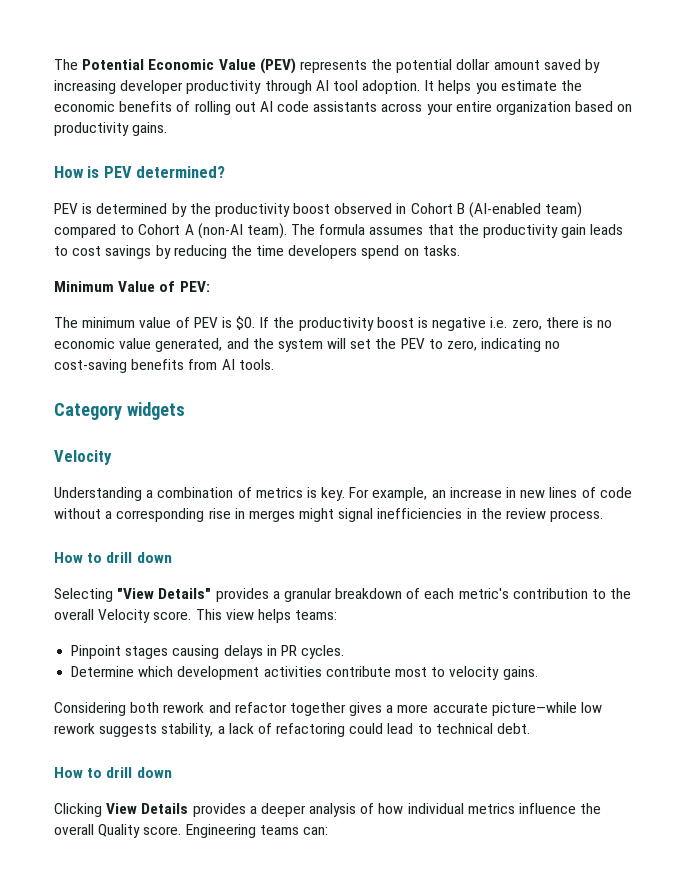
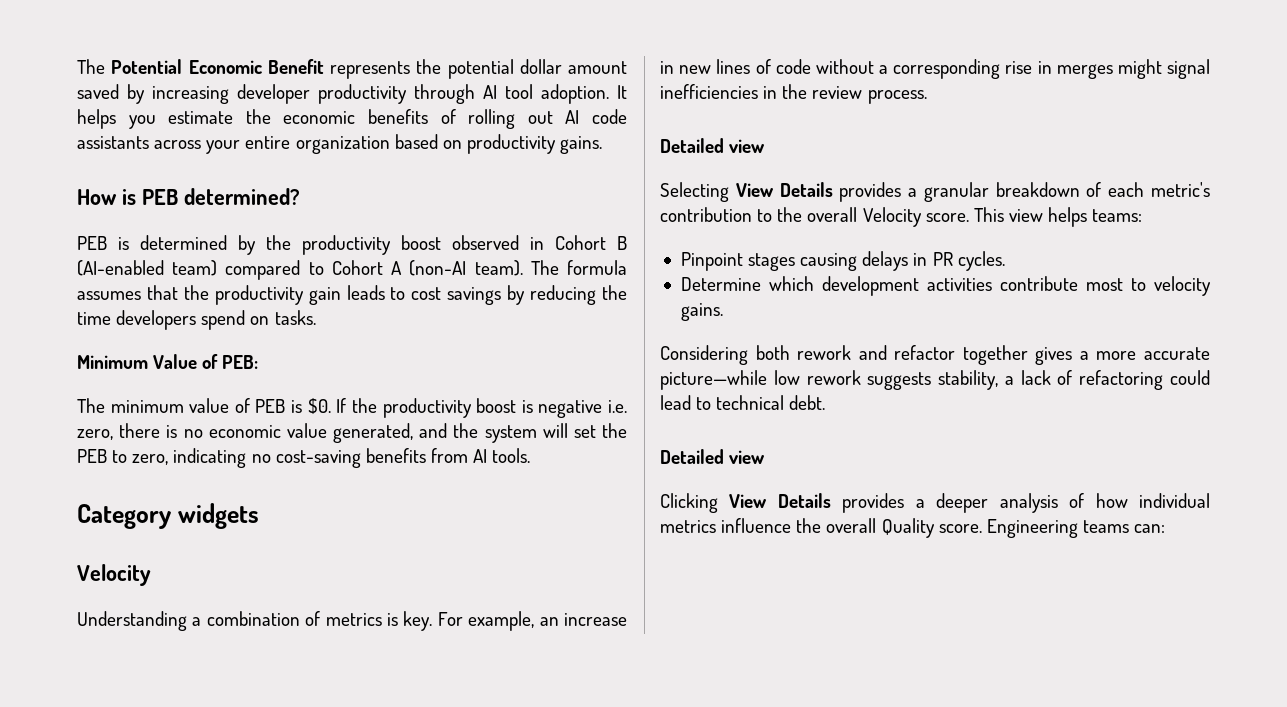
- The Potential Economic Value (PEV) represents the potential dollar amount saved by increasing developer productivity through AI tool adoption.
+ The Potential Economic Benefit represents the potential dollar amount saved by increasing developer productivity through AI tool adoption.
- How is PEV determined?
+ How is PEB determined?
- PEV is determined by the productivity boost observed in Cohort B (AI-enabled team) compared to Cohort A (non-AI team).
+ PEB is determined by the productivity boost observed in Cohort B (AI-enabled team) compared to Cohort A (non-AI team).
- Minimum Value of PEV:
+ Minimum Value of PEB:
- The minimum value of PEV is $0.
+ The minimum value of PEB is $0.
- If the productivity boost is negative i.e. zero, there is no economic value generated, and the system will set the PEV to zero, indicating no cost-saving benefits from AI tools.
+ If the productivity boost is negative i.e. zero, there is no economic value generated, and the system will set the PEB to zero, indicating no cost-saving benefits from AI tools.
  For example, an increase in new lines of code without a corresponding rise in merges might signal inefficiencies in the review process.
- How to drill down
+ Detailed view
- Selecting "View Details" provides a granular breakdown of each metric's contribution to the overall Velocity score.
+ Selecting View Details provides a granular breakdown of each metric's contribution to the overall Velocity score.
  Considering both rework and refactor together gives a more accurate picture—while low rework suggests stability, a lack of refactoring could lead to technical debt.
- How to drill down
+ Detailed view

